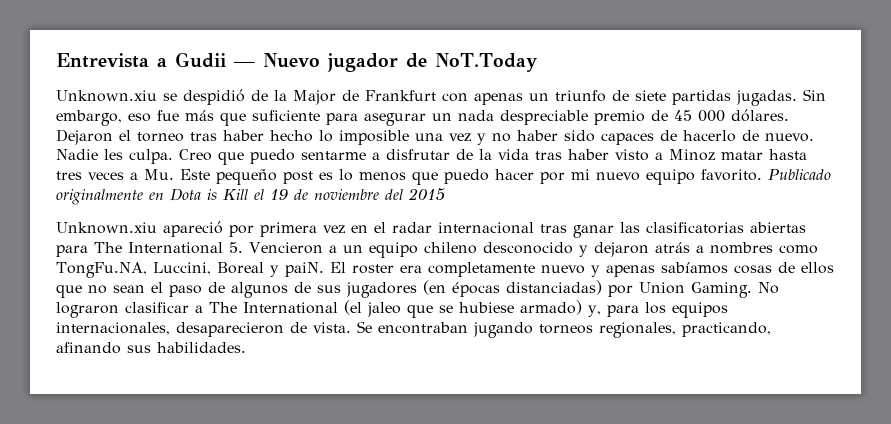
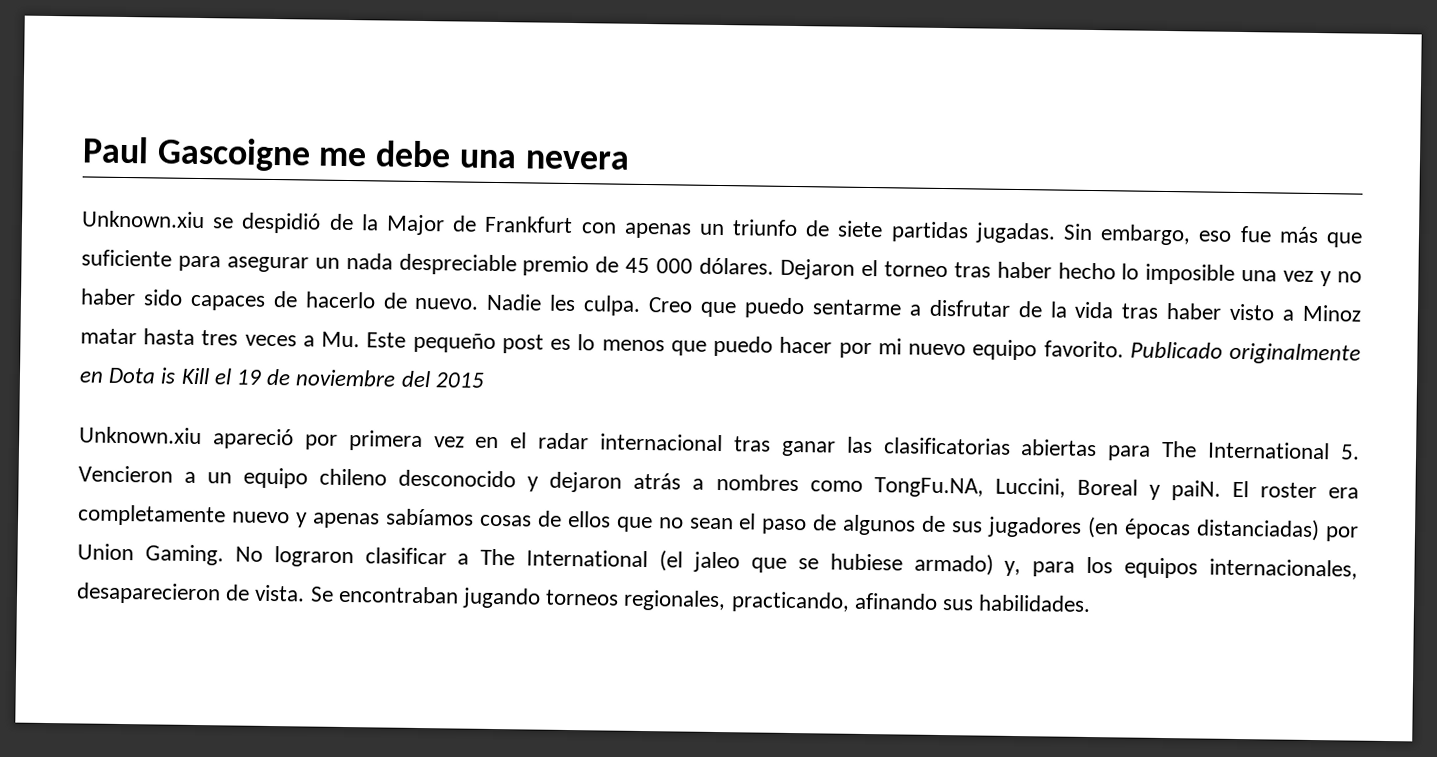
- Entrevista a Gudii — Nuevo jugador de NoT.Today
+ Paul Gascoigne me debe una nevera

